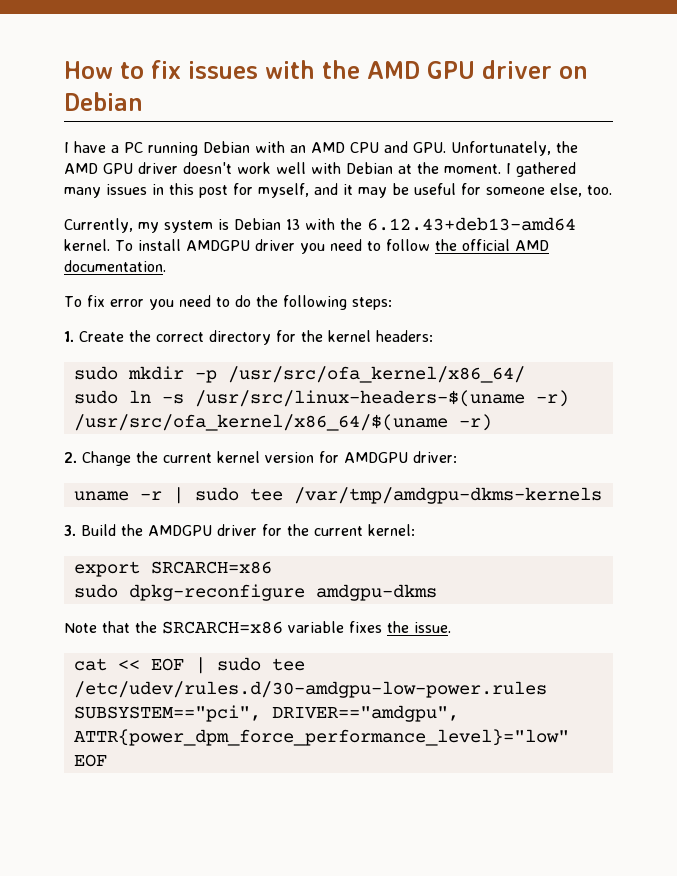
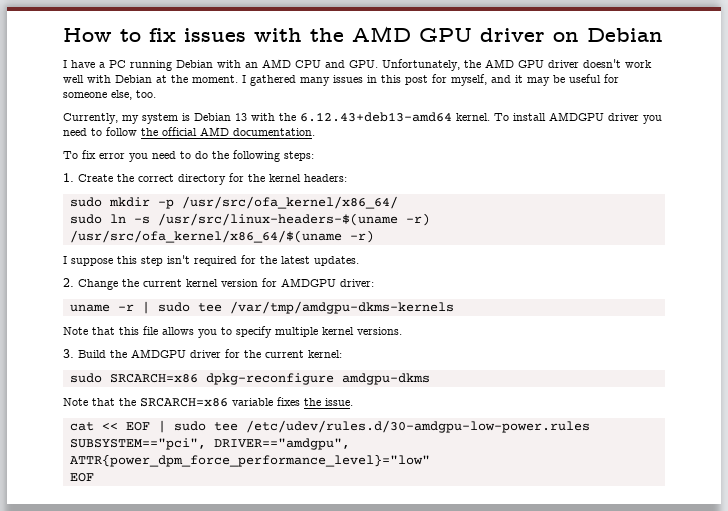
+ I suppose this step isn't required for the latest updates.
+ Note that this file allows you to specify multiple kernel versions.
- export SRCARCH=x86
- sudo dpkg-reconfigure amdgpu-dkms
+ sudo SRCARCH=x86 dpkg-reconfigure amdgpu-dkms

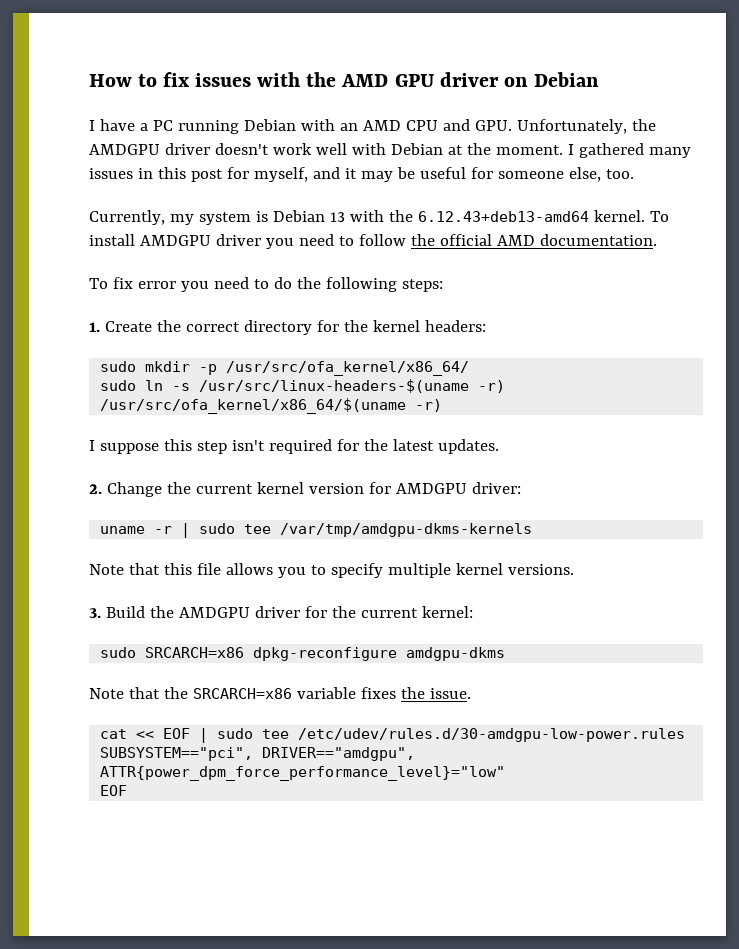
- I have a PC running Debian with an AMD CPU and GPU. Unfortunately, the AMD GPU driver doesn't work well with Debian at the moment.
+ I have a PC running Debian with an AMD CPU and GPU. Unfortunately, the AMDGPU driver doesn't work well with Debian at the moment.

